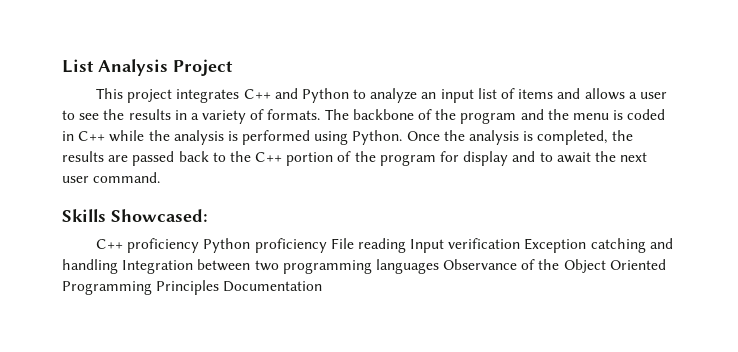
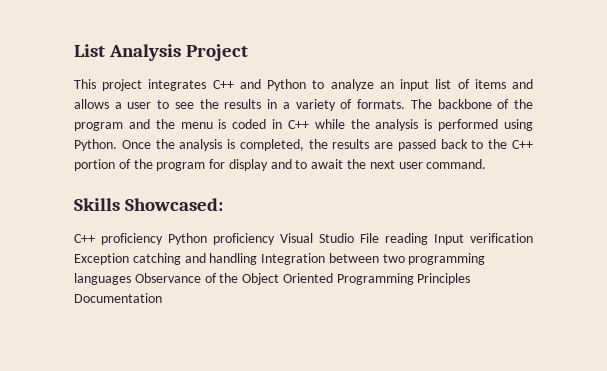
- C++ proficiency Python proficiency File reading Input verification Exception catching and handling Integration between two programming languages Observance of the Object Oriented Programming Principles Documentation
+ C++ proficiency Python proficiency Visual Studio File reading Input verification Exception catching and handling Integration between two programming languages Observance of the Object Oriented Programming Principles Documentation

